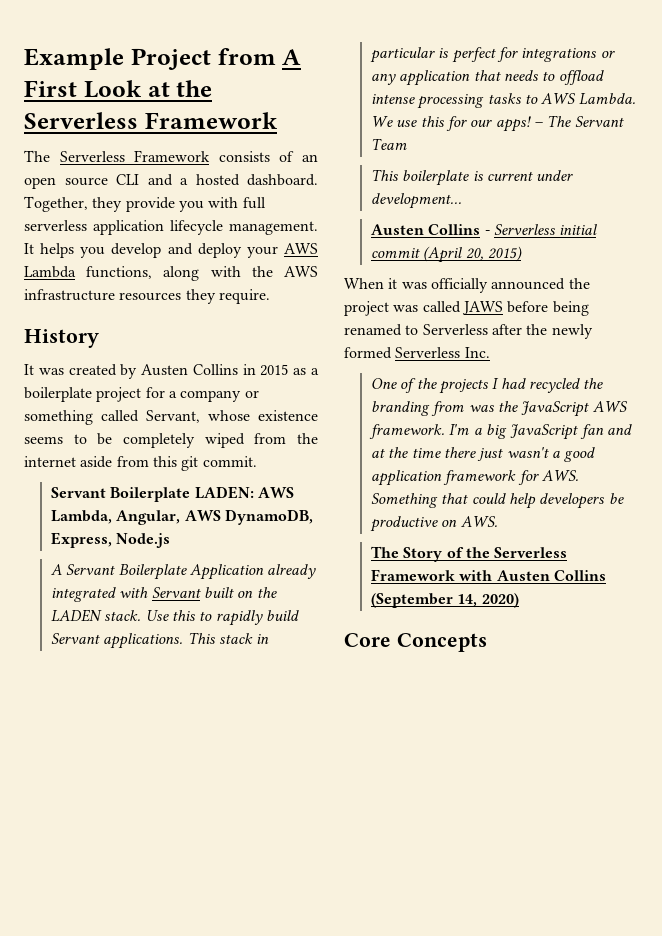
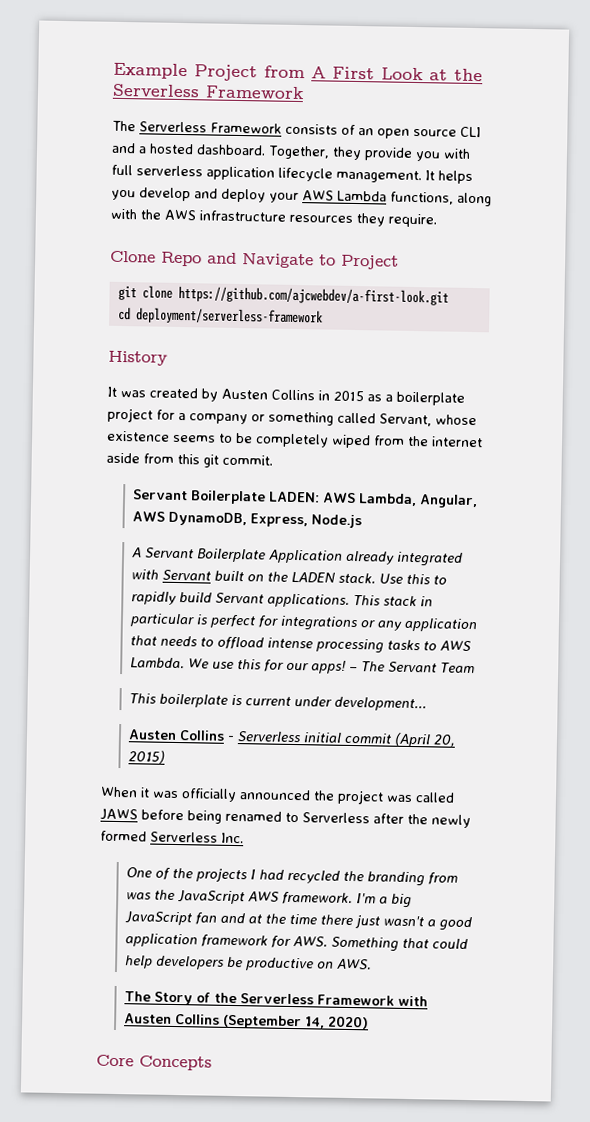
+ Clone Repo and Navigate to Project
+ git clone https://github.com/ajcwebdev/a-first-look.git
+ cd deployment/serverless-framework

